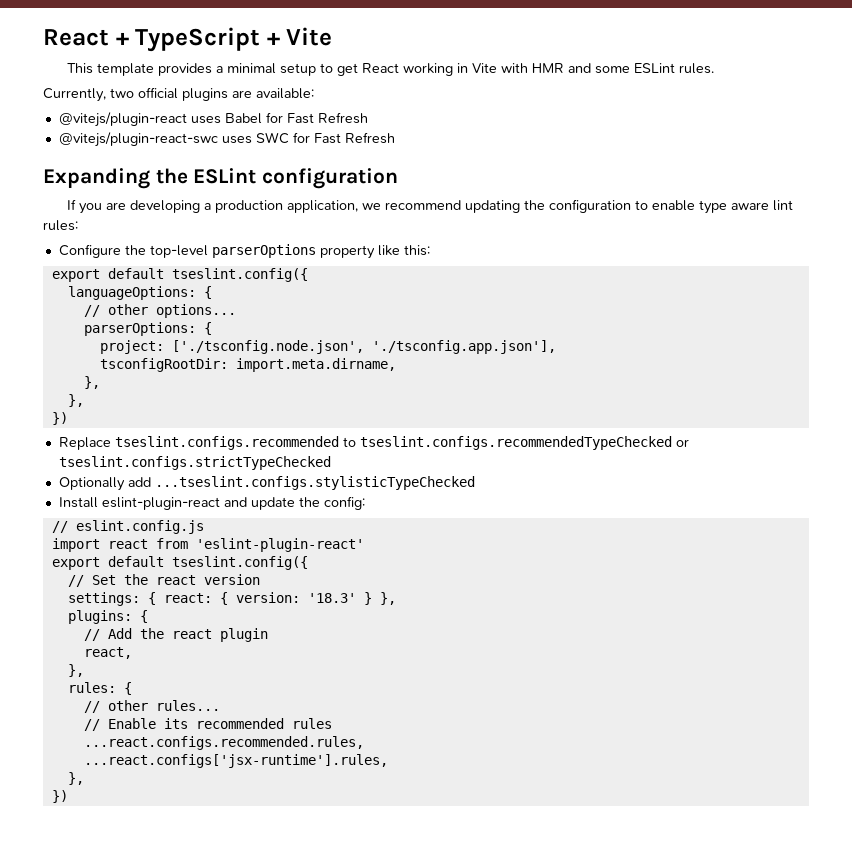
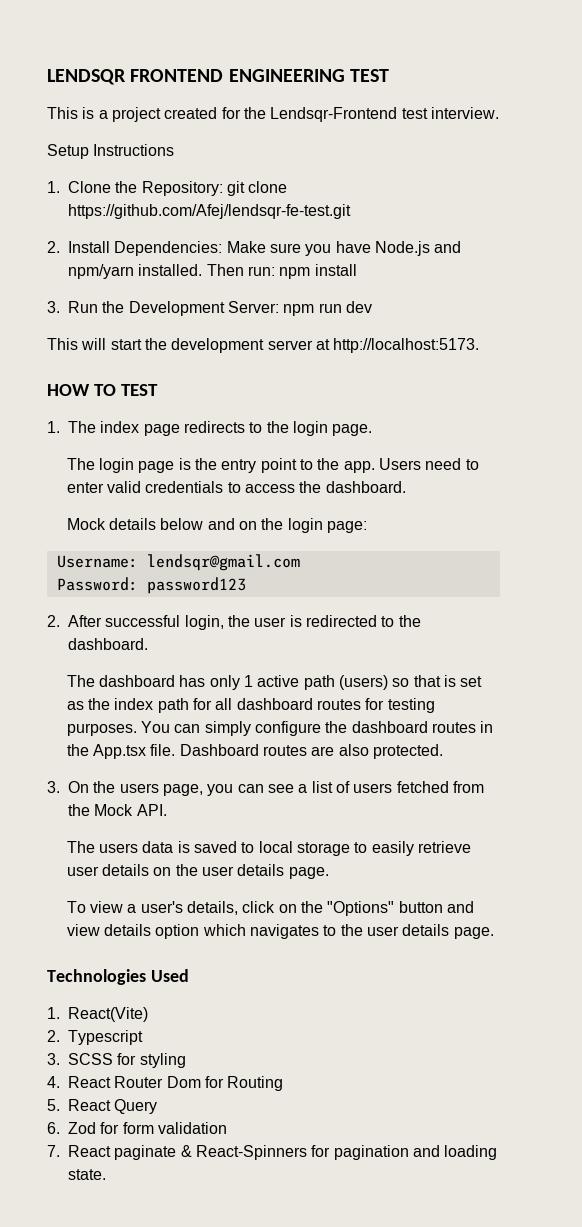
- React + TypeScript + Vite
- This template provides a minimal setup to get React working in Vite with HMR and some ESLint rules.
- Currently, two official plugins are available:
- @vitejs/plugin-react uses Babel for Fast Refresh
- @vitejs/plugin-react-swc uses SWC for Fast Refresh
- Expanding the ESLint configuration
- If you are developing a production application, we recommend updating the configuration to enable type aware lint rules:
- Configure the top-level parserOptions property like this:
- export default tseslint.config({
- languageOptions: {
- // other options...
- parserOptions: {
- project: ['./tsconfig.node.json', './tsconfig.app.json'],
- tsconfigRootDir: import.meta.dirname,
- },
- },
- })
- Replace tseslint.configs.recommended to tseslint.configs.recommendedTypeChecked or tseslint.configs.strictTypeChecked
- Optionally add ...tseslint.configs.stylisticTypeChecked
- Install eslint-plugin-react and update the config:
- // eslint.config.js
- import react from 'eslint-plugin-react'
- export default tseslint.config({
- // Set the react version
- settings: { react: { version: '18.3' } },
- plugins: {
- // Add the react plugin
- react,
- },
- rules: {
- // other rules...
- // Enable its recommended rules
- ...react.configs.recommended.rules,
- ...react.configs['jsx-runtime'].rules,
- },
- })
+ LENDSQR FRONTEND ENGINEERING TEST
+ This is a project created for the Lendsqr-Frontend test interview.
+ Setup Instructions
+ 1. Clone the Repository: git clone https://github.com/Afej/lendsqr-fe-test.git
+ 2. Install Dependencies: Make sure you have Node.js and npm/yarn installed. Then run: npm install
+ 3. Run the Development Server: npm run dev
+ This will start the development server at http://localhost:5173.
+ HOW TO TEST
+ 1. The index page redirects to the login page.
+ The login page is the entry point to the app. Users need to enter valid credentials to access the dashboard.
+ Mock details below and on the login page:
+ Username: lendsqr@gmail.com
+ Password: password123
+ 2. After successful login, the user is redirected to the dashboard.
+ The dashboard has only 1 active path (users) so that is set as the index path for all dashboard routes for testing purposes. You can simply configure the dashboard routes in the App.tsx file. Dashboard routes are also protected.
+ 3. On the users page, you can see a list of users fetched from the Mock API.
+ The users data is saved to local storage to easily retrieve user details on the user details page.
+ To view a user's details, click on the "Options" button and view details option which navigates to the user details page.
+ Technologies Used
+ 1. React(Vite)
+ 2. Typescript
+ 3. SCSS for styling
+ 4. React Router Dom for Routing
+ 5. React Query
+ 6. Zod for form validation
+ 7. React paginate & React-Spinners for pagination and loading state.

